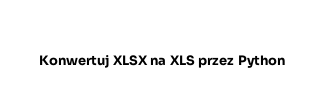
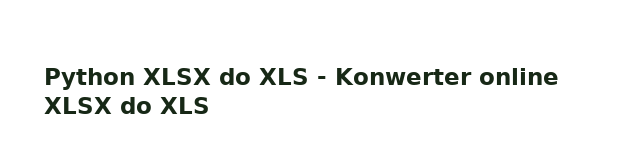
- Konwertuj XLSX na XLS przez Python
+ Python XLSX do XLS - Konwerter online XLSX do XLS

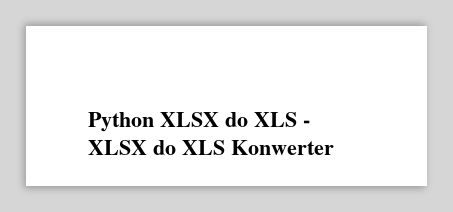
- Python XLSX do XLS - Konwerter online XLSX do XLS
+ Python XLSX do XLS - XLSX do XLS Konwerter

